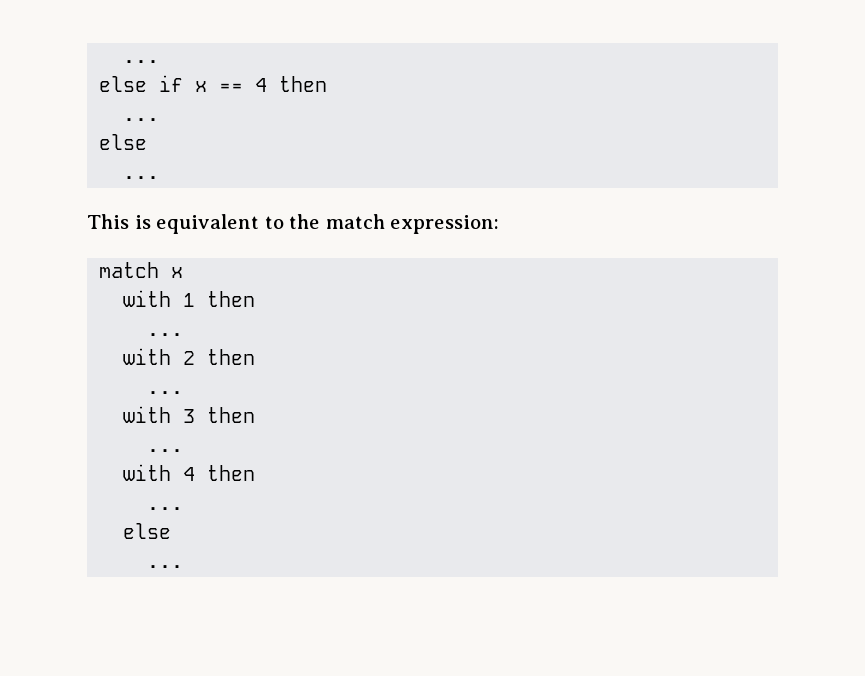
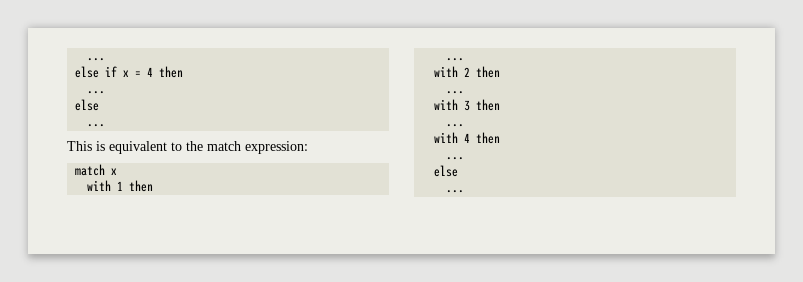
- else if x == 4 then
+ else if x = 4 then

